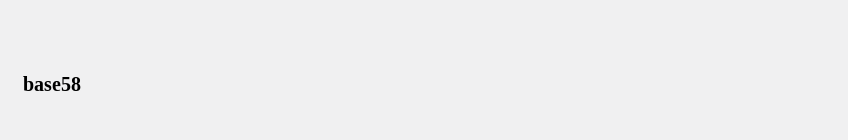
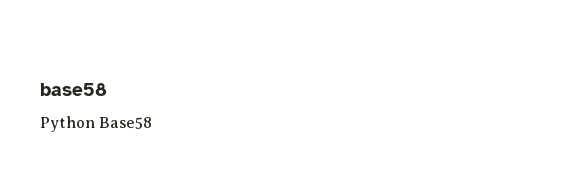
+ Python Base58

